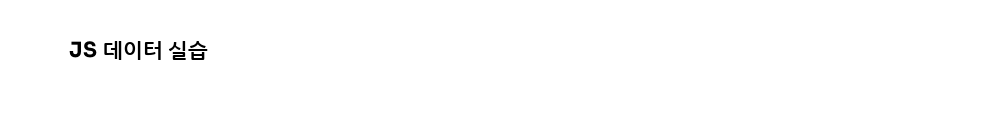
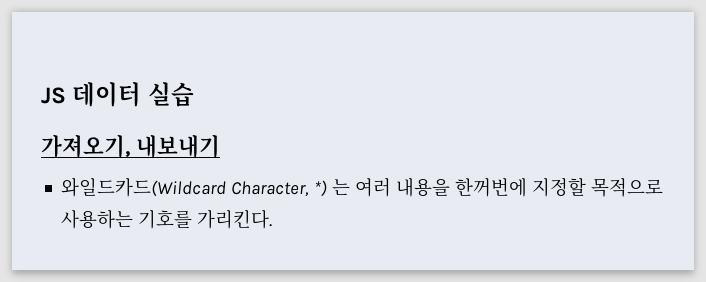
+ 가져오기, 내보내기
+ 와일드카드(Wildcard Character, *) 는 여러 내용을 한꺼번에 지정할 목적으로 사용하는 기호를 가리킨다.

